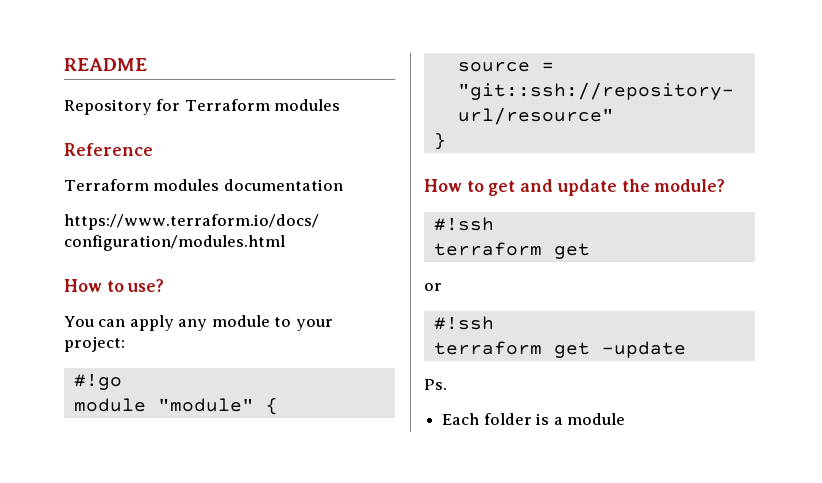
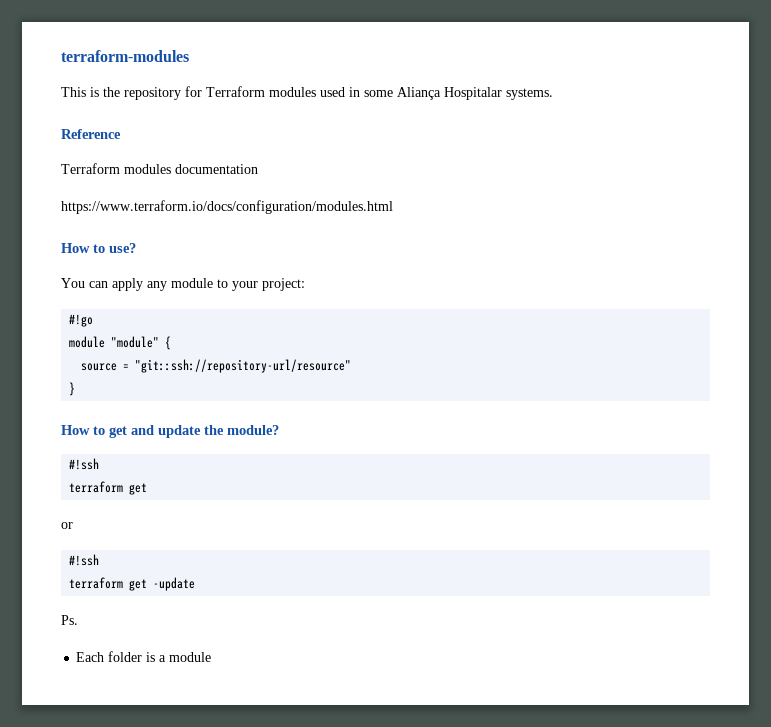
- README
- Repository for Terraform modules
+ terraform-modules
+ This is the repository for Terraform modules used in some Aliança Hospitalar systems.

